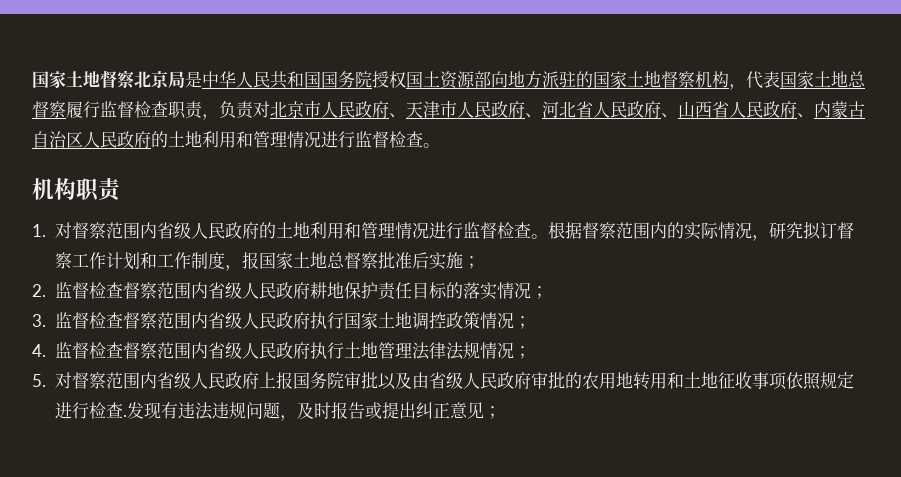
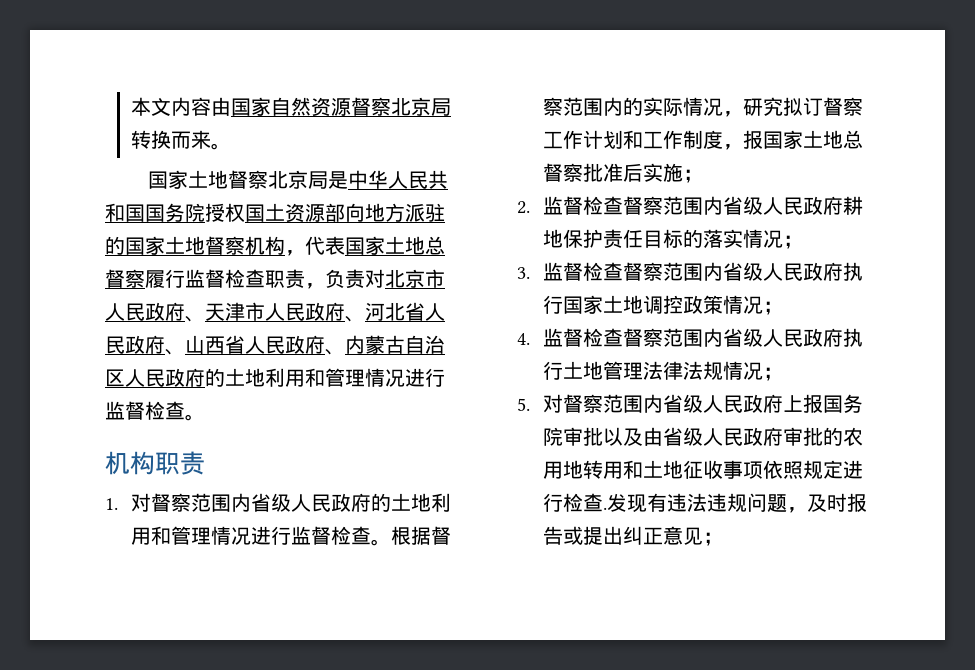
+ 本文内容由国家自然资源督察北京局转换而来。

